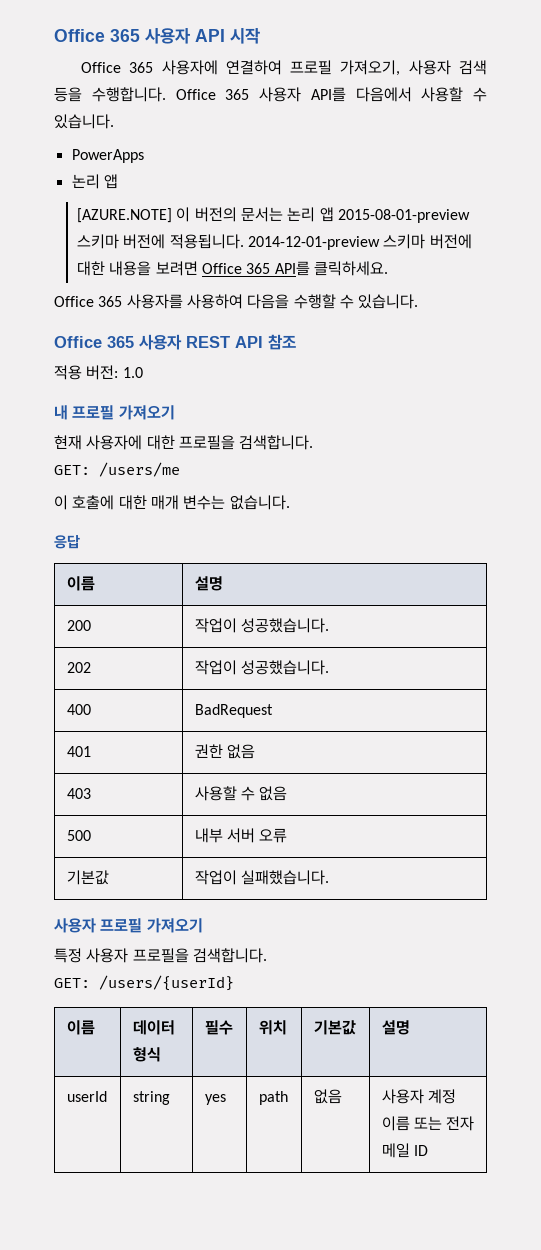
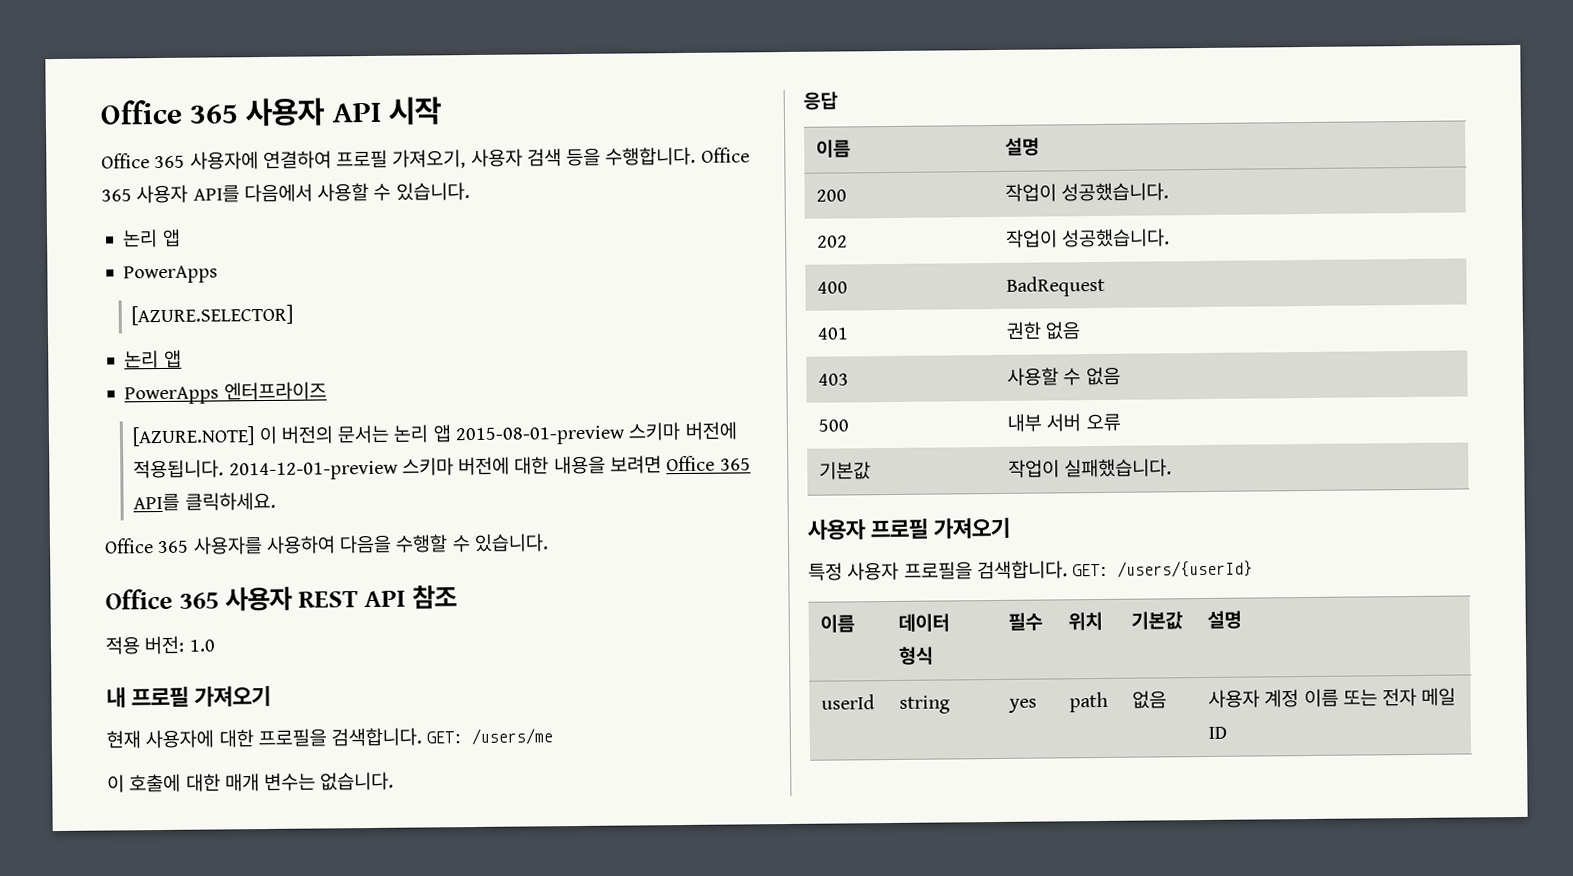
  Office 365 사용자 API를 다음에서 사용할 수 있습니다.
+ 논리 앱
  PowerApps
+ [AZURE.SELECTOR]
  논리 앱
+ PowerApps 엔터프라이즈
- 현재 사용자에 대한 프로필을 검색합니다.
- GET: /users/me
+ 현재 사용자에 대한 프로필을 검색합니다. GET: /users/me
- 특정 사용자 프로필을 검색합니다.
- GET: /users/{userId}
+ 특정 사용자 프로필을 검색합니다. GET: /users/{userId}

